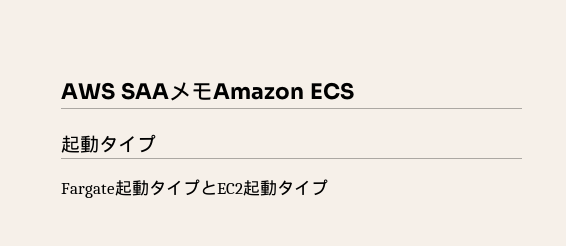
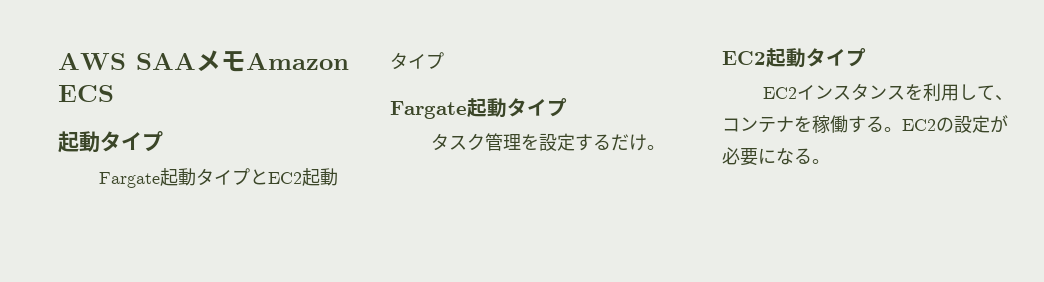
  Fargate起動タイプとEC2起動タイプ
+ Fargate起動タイプ
+ タスク管理を設定するだけ。
+ EC2起動タイプ
+ EC2インスタンスを利用して、コンテナを稼働する。EC2の設定が必要になる。

